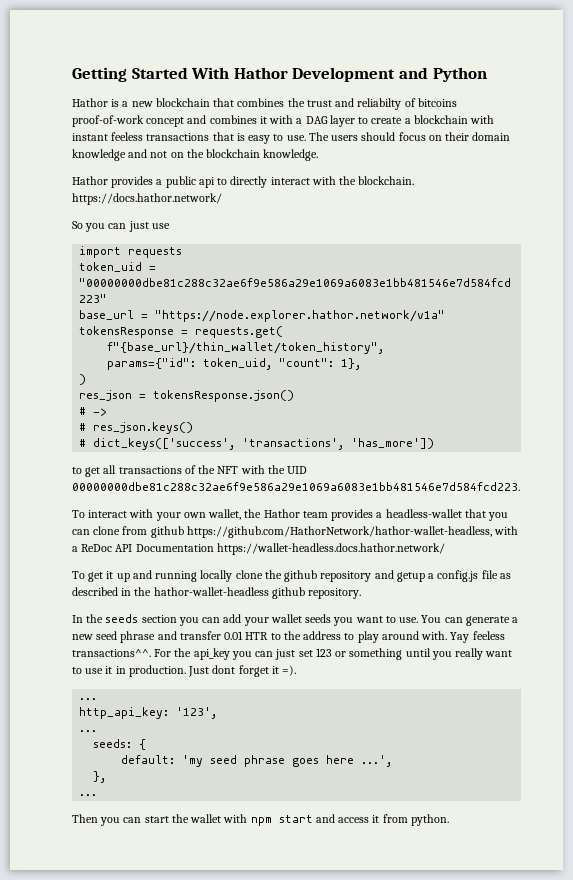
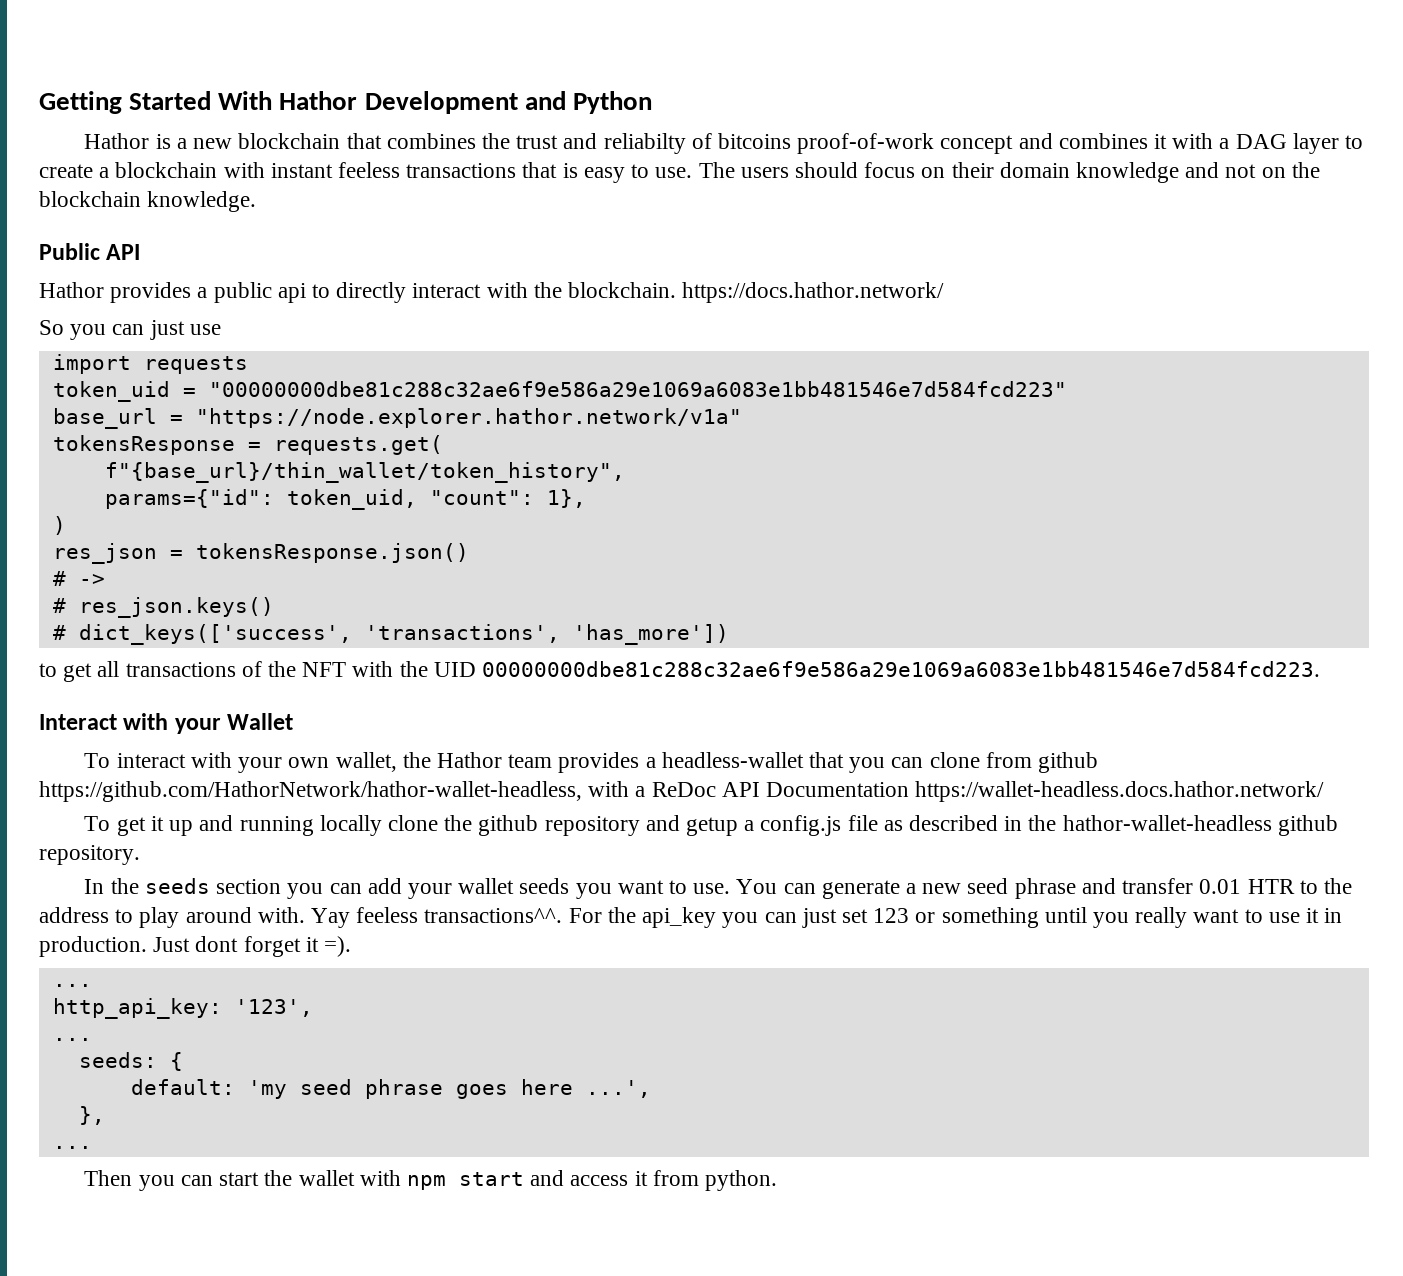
+ Public API
+ Interact with your Wallet

